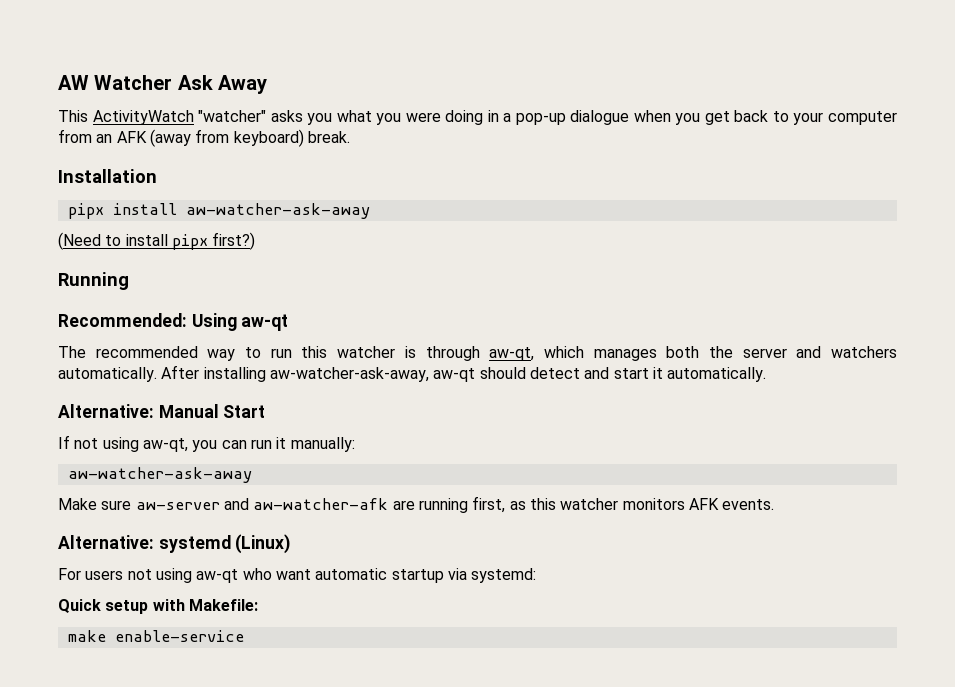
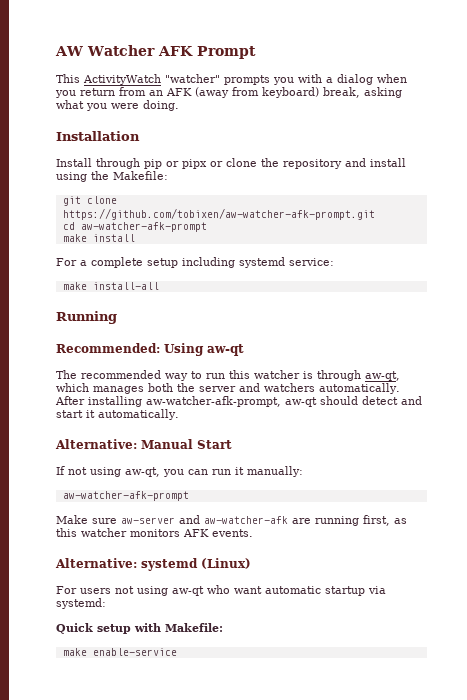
- AW Watcher Ask Away
+ AW Watcher AFK Prompt
- This ActivityWatch "watcher" asks you what you were doing in a pop-up dialogue when you get back to your computer from an AFK (away from keyboard) break.
+ This ActivityWatch "watcher" prompts you with a dialog when you return from an AFK (away from keyboard) break, asking what you were doing.
  Installation
- pipx install aw-watcher-ask-away
- (Need to install pipx first?)
+ Install through pip or pipx or clone the repository and install using the Makefile:
+ git clone https://github.com/tobixen/aw-watcher-afk-prompt.git
+ cd aw-watcher-afk-prompt
+ make install
+ For a complete setup including systemd service:
+ make install-all
- After installing aw-watcher-ask-away, aw-qt should detect and start it automatically.
+ After installing aw-watcher-afk-prompt, aw-qt should detect and start it automatically.
  If not using aw-qt, you can run it manually:
- aw-watcher-ask-away
+ aw-watcher-afk-prompt

